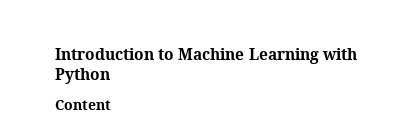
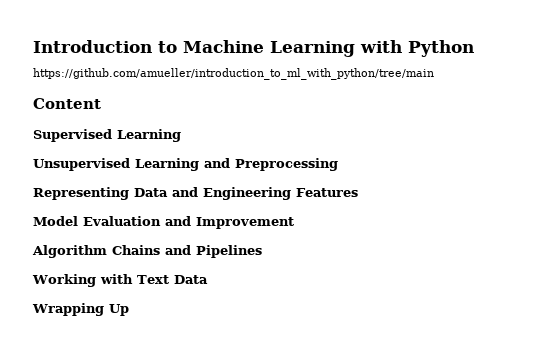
+ https://github.com/amueller/introduction_to_ml_with_python/tree/main
+ Supervised Learning
+ Unsupervised Learning and Preprocessing
+ Representing Data and Engineering Features
+ Model Evaluation and Improvement
+ Algorithm Chains and Pipelines
+ Working with Text Data
+ Wrapping Up

